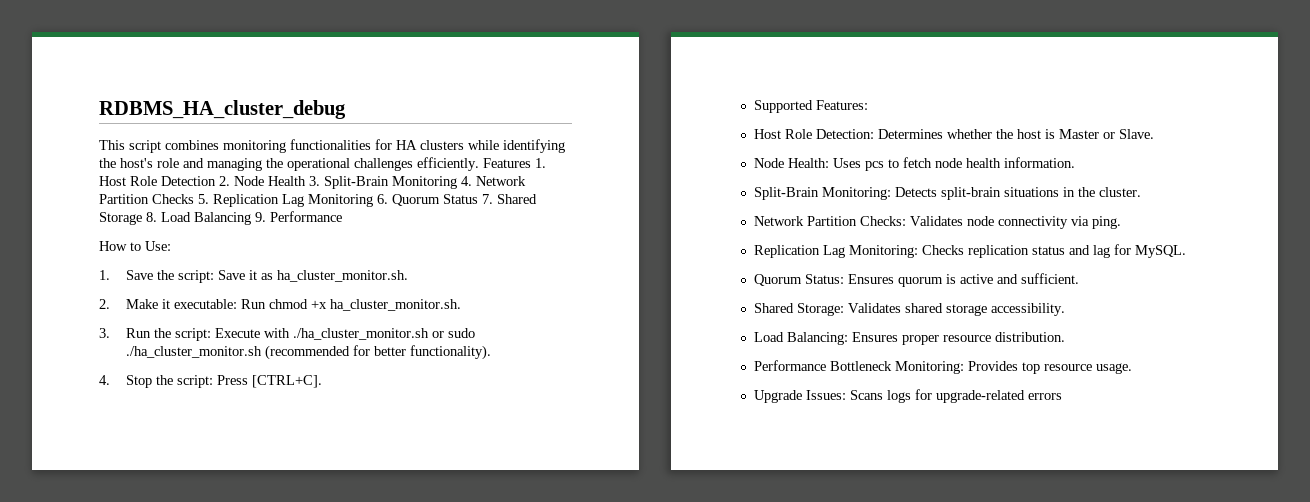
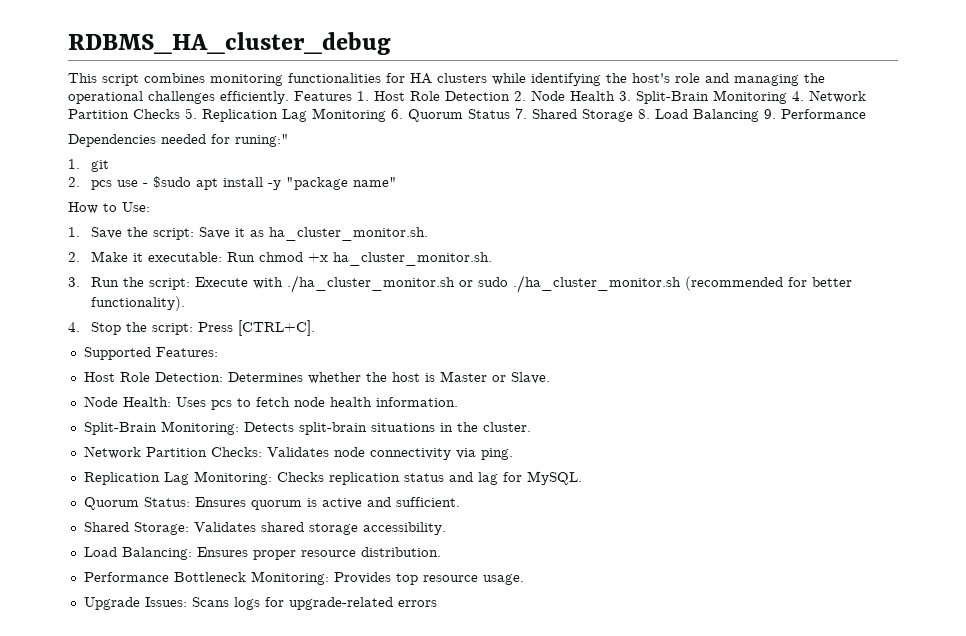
+ Dependencies needed for runing:"
+ 1. git
+ 2. pcs use - $sudo apt install -y "package name"

